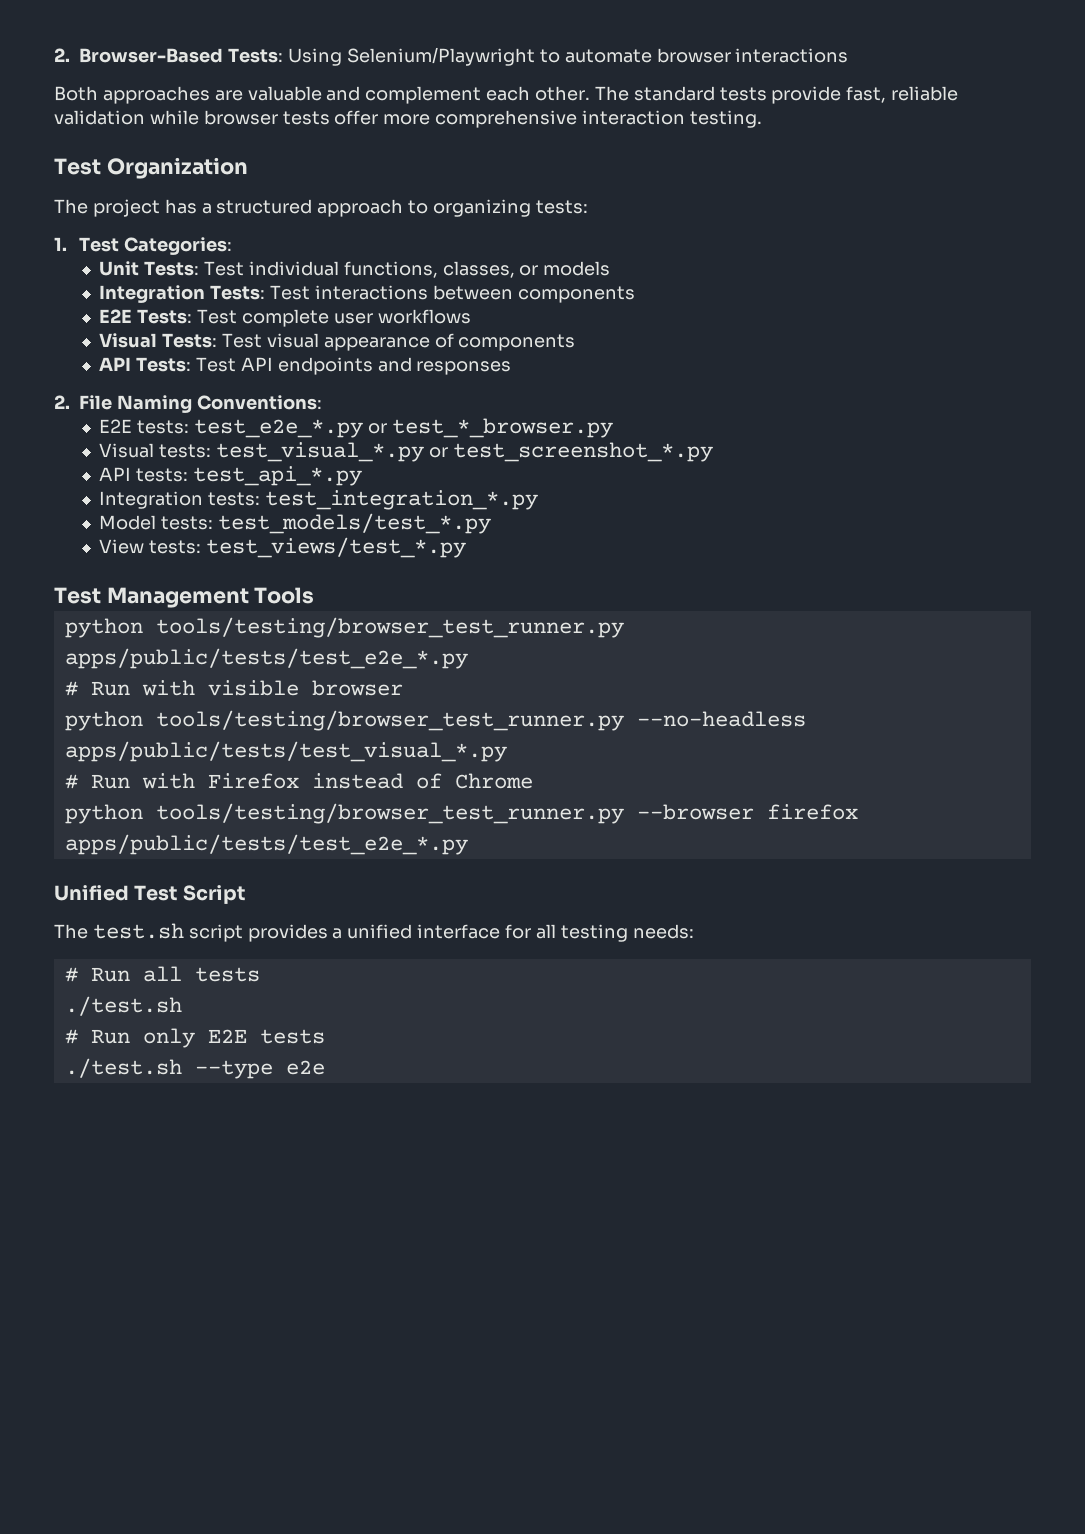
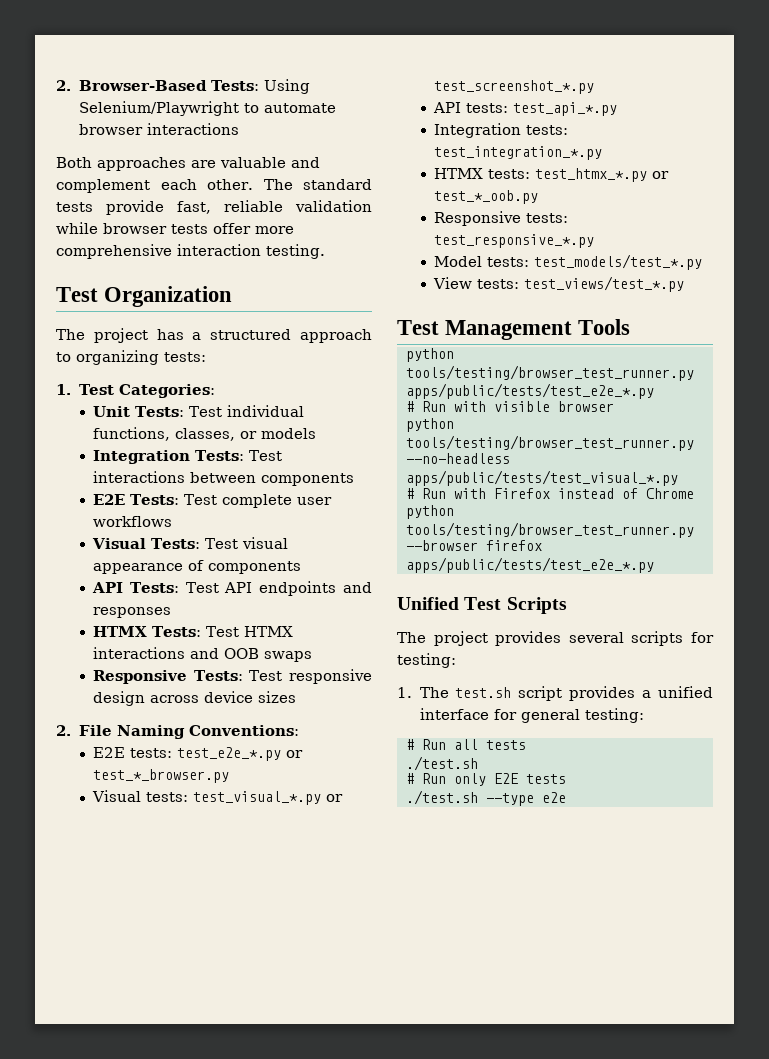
+ HTMX Tests: Test HTMX interactions and OOB swaps
+ Responsive Tests: Test responsive design across device sizes
+ HTMX tests: test_htmx_*.py or test_*_oob.py
+ Responsive tests: test_responsive_*.py
- Unified Test Script
- The test.sh script provides a unified interface for all testing needs:
+ Unified Test Scripts
+ The project provides several scripts for testing:
+ 1. The test.sh script provides a unified interface for general testing:

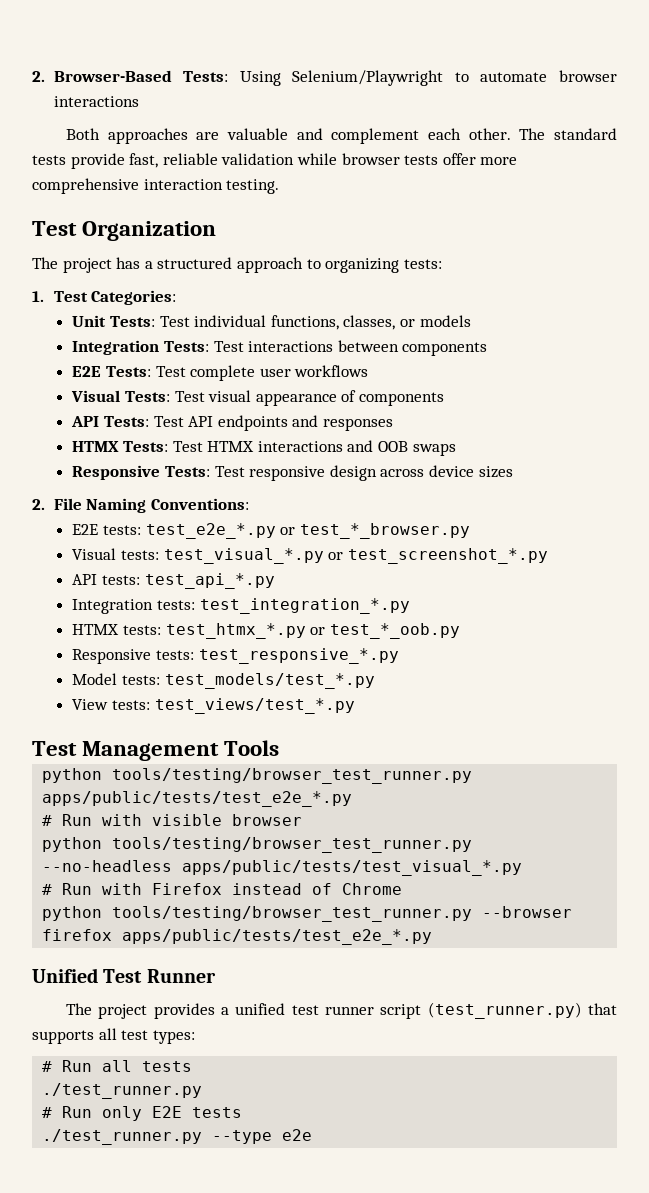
- Unified Test Scripts
+ Unified Test Runner
- The project provides several scripts for testing:
- 1. The test.sh script provides a unified interface for general testing:
+ The project provides a unified test runner script (test_runner.py) that supports all test types:
  # Run all tests
- ./test.sh
+ ./test_runner.py
- ./test.sh --type e2e
+ ./test_runner.py --type e2e

